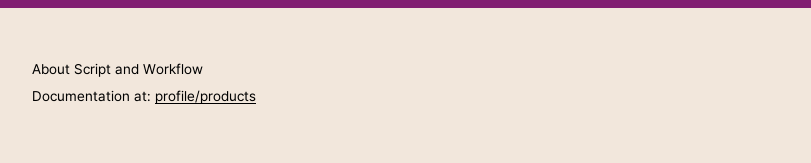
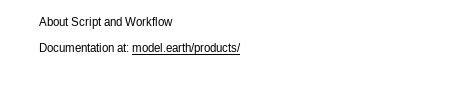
- Documentation at: profile/products
+ Documentation at: model.earth/products/

